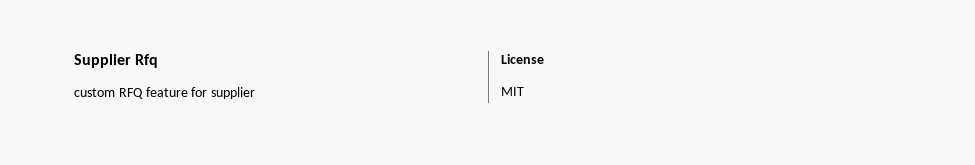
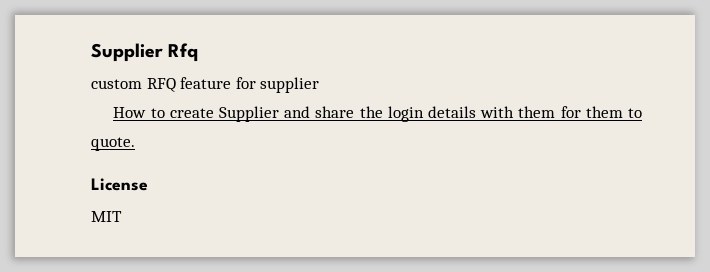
+ How to create Supplier and share the login details with them for them to quote.

